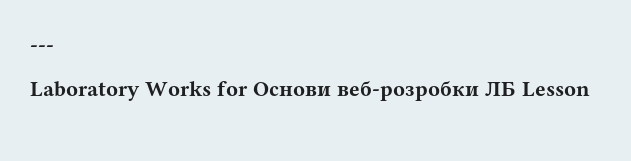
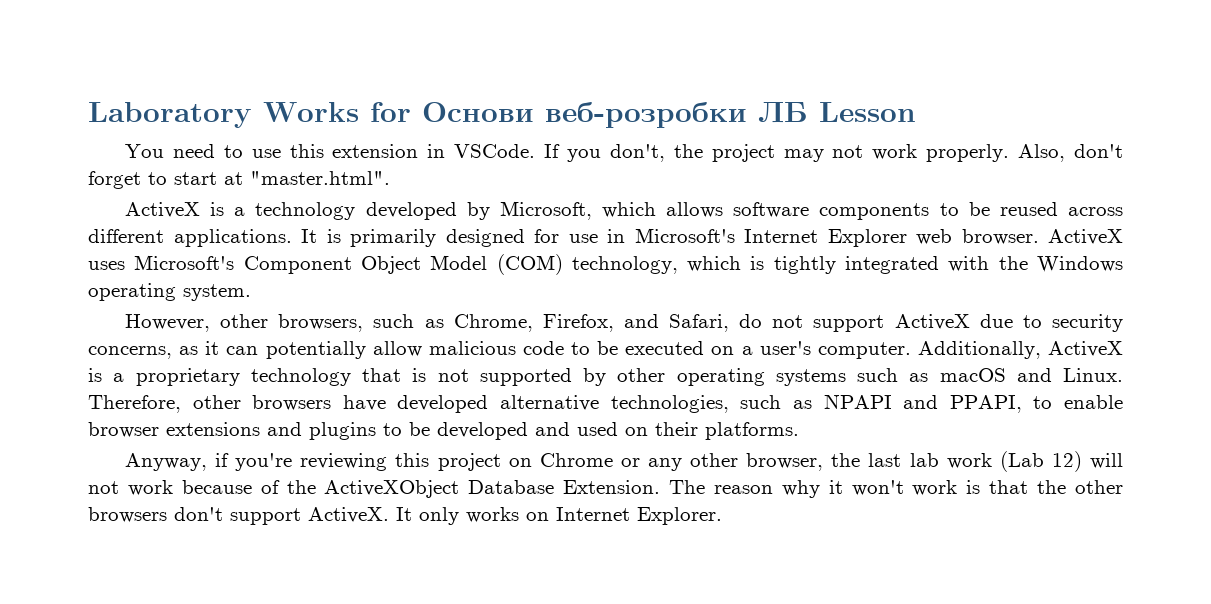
- ---
+ You need to use this extension in VSCode. If you don't, the project may not work properly. Also, don't forget to start at "master.html".
+ ActiveX is a technology developed by Microsoft, which allows software components to be reused across different applications. It is primarily designed for use in Microsoft's Internet Explorer web browser. ActiveX uses Microsoft's Component Object Model (COM) technology, which is tightly integrated with the Windows operating system.
+ However, other browsers, such as Chrome, Firefox, and Safari, do not support ActiveX due to security concerns, as it can potentially allow malicious code to be executed on a user's computer. Additionally, ActiveX is a proprietary technology that is not supported by other operating systems such as macOS and Linux. Therefore, other browsers have developed alternative technologies, such as NPAPI and PPAPI, to enable browser extensions and plugins to be developed and used on their platforms.
+ Anyway, if you're reviewing this project on Chrome or any other browser, the last lab work (Lab 12) will not work because of the ActiveXObject Database Extension. The reason why it won't work is that the other browsers don't support ActiveX. It only works on Internet Explorer.

